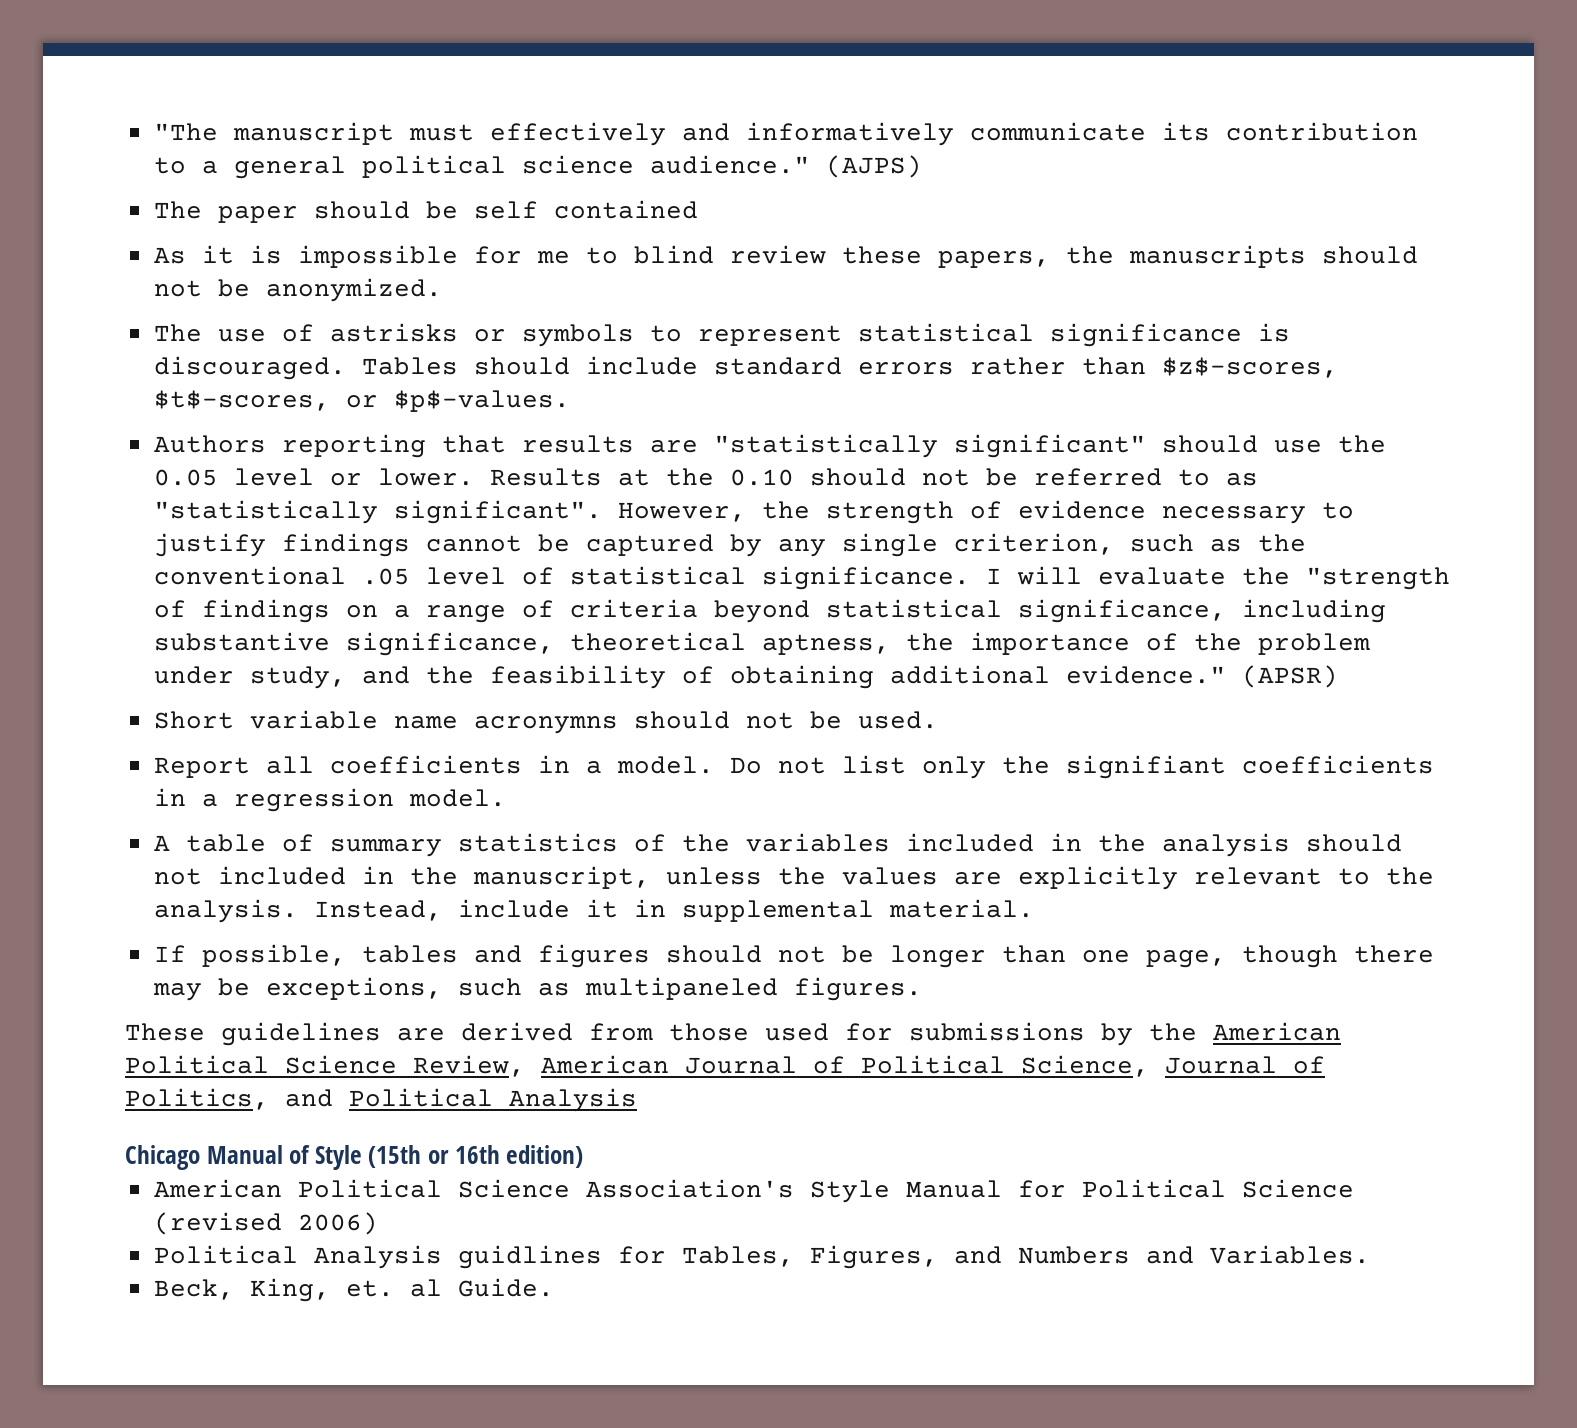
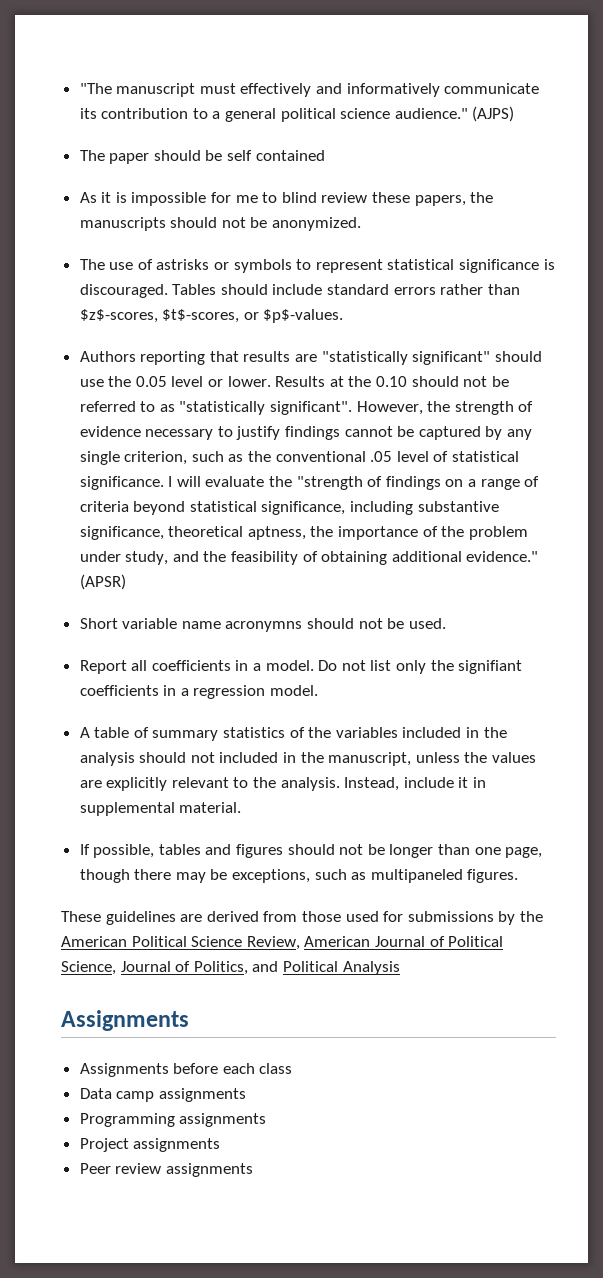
  These guidelines are derived from those used for submissions by the American Political Science Review, American Journal of Political Science, Journal of Politics, and Political Analysis
- Chicago Manual of Style (15th or 16th edition)
- American Political Science Association's Style Manual for Political Science (revised 2006)
- Political Analysis guidlines for Tables, Figures, and Numbers and Variables.
- Beck, King, et. al Guide.
+ Assignments
+ Assignments before each class
+ Data camp assignments
+ Programming assignments
+ Project assignments
+ Peer review assignments

